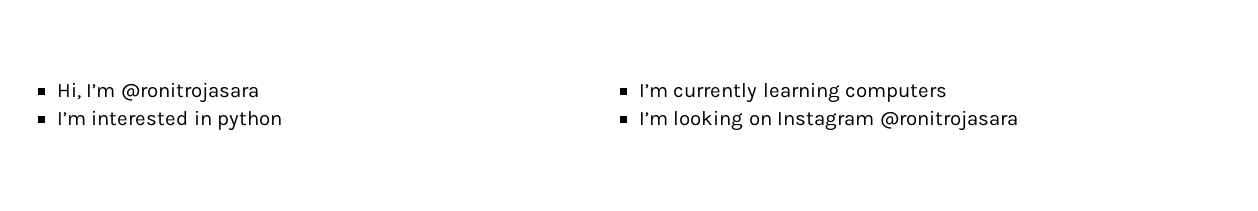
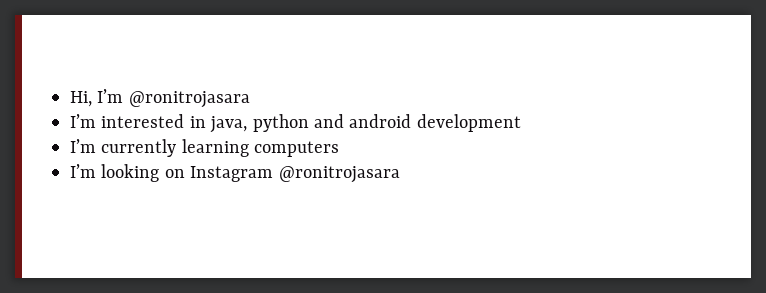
- I’m interested in python
+ I’m interested in java, python and android development

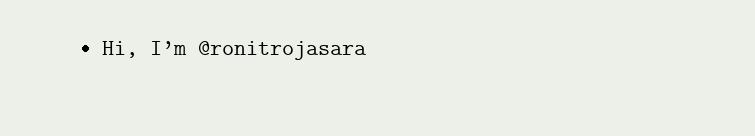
- I’m interested in java, python and android development
- I’m currently learning computers
- I’m looking on Instagram @ronitrojasara

